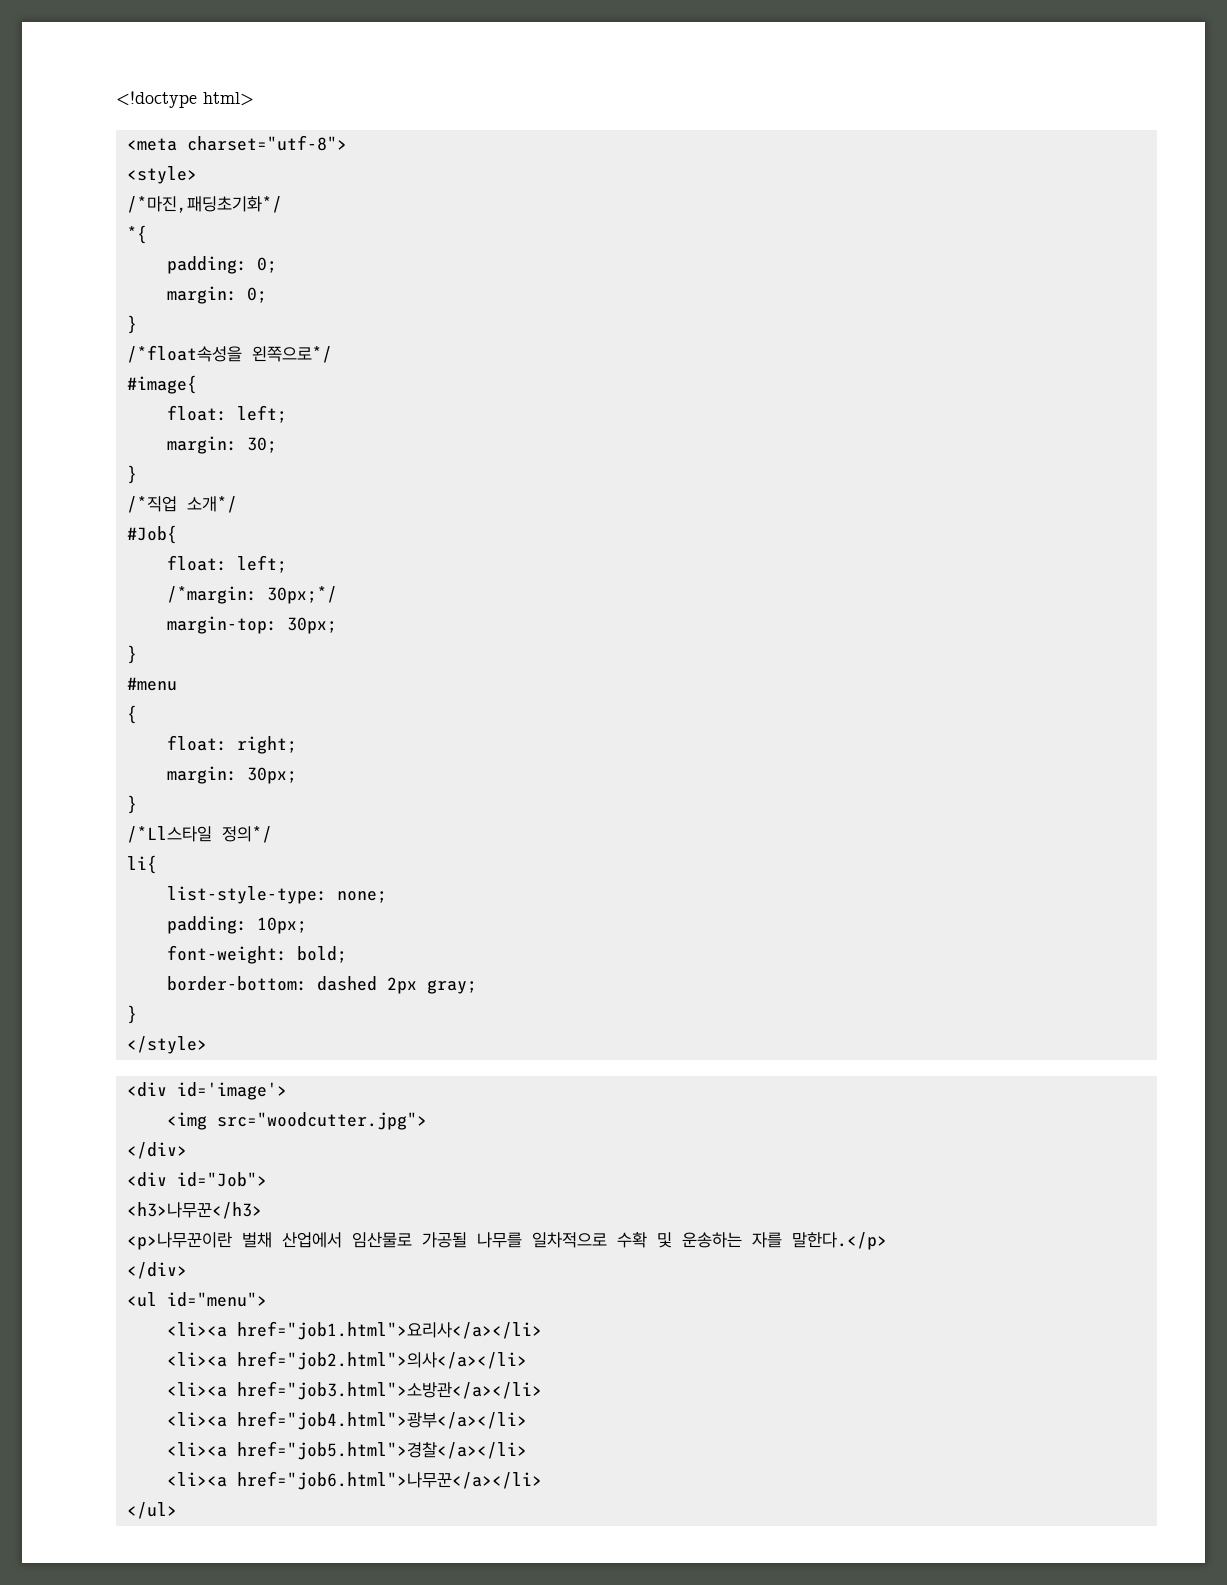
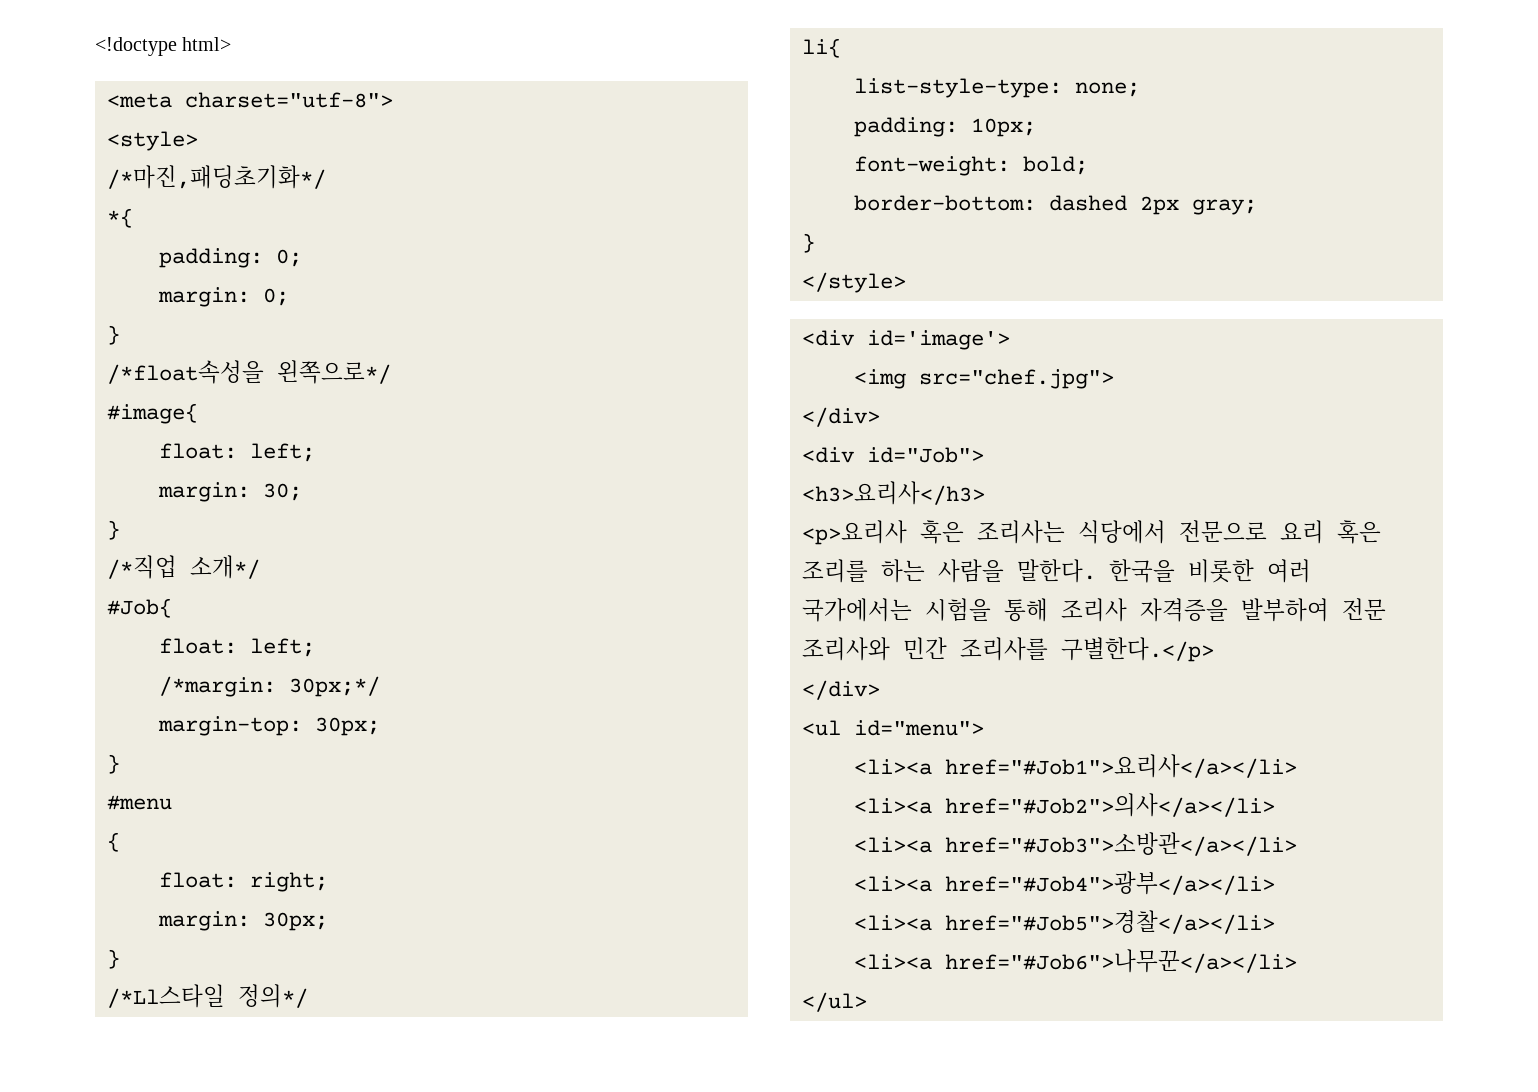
- <img src="woodcutter.jpg">
+ <img src="chef.jpg">
- <h3>나무꾼</h3>
- <p>나무꾼이란 벌채 산업에서 임산물로 가공될 나무를 일차적으로 수확 및 운송하는 자를 말한다.</p>
+ <h3>요리사</h3>
+ <p>요리사 혹은 조리사는 식당에서 전문으로 요리 혹은 조리를 하는 사람을 말한다. 한국을 비롯한 여러 국가에서는 시험을 통해 조리사 자격증을 발부하여 전문 조리사와 민간 조리사를 구별한다.</p>
- <li><a href="job1.html">요리사</a></li>
- <li><a href="job2.html">의사</a></li>
- <li><a href="job3.html">소방관</a></li>
- <li><a href="job4.html">광부</a></li>
- <li><a href="job5.html">경찰</a></li>
- <li><a href="job6.html">나무꾼</a></li>
+ <li><a href="#Job1">요리사</a></li>
+ <li><a href="#Job2">의사</a></li>
+ <li><a href="#Job3">소방관</a></li>
+ <li><a href="#Job4">광부</a></li>
+ <li><a href="#Job5">경찰</a></li>
+ <li><a href="#Job6">나무꾼</a></li>

